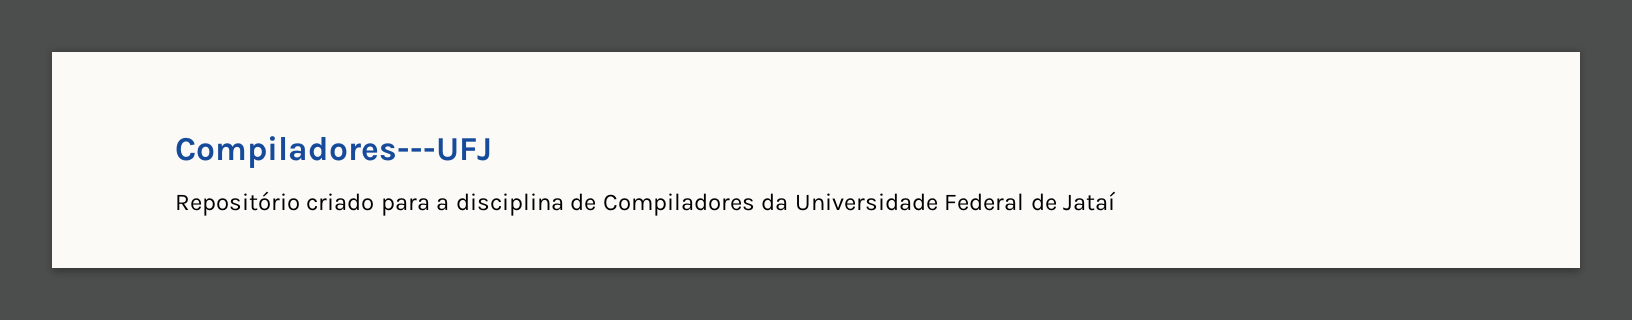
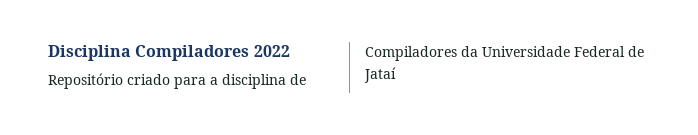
- Compiladores---UFJ
+ Disciplina Compiladores 2022

